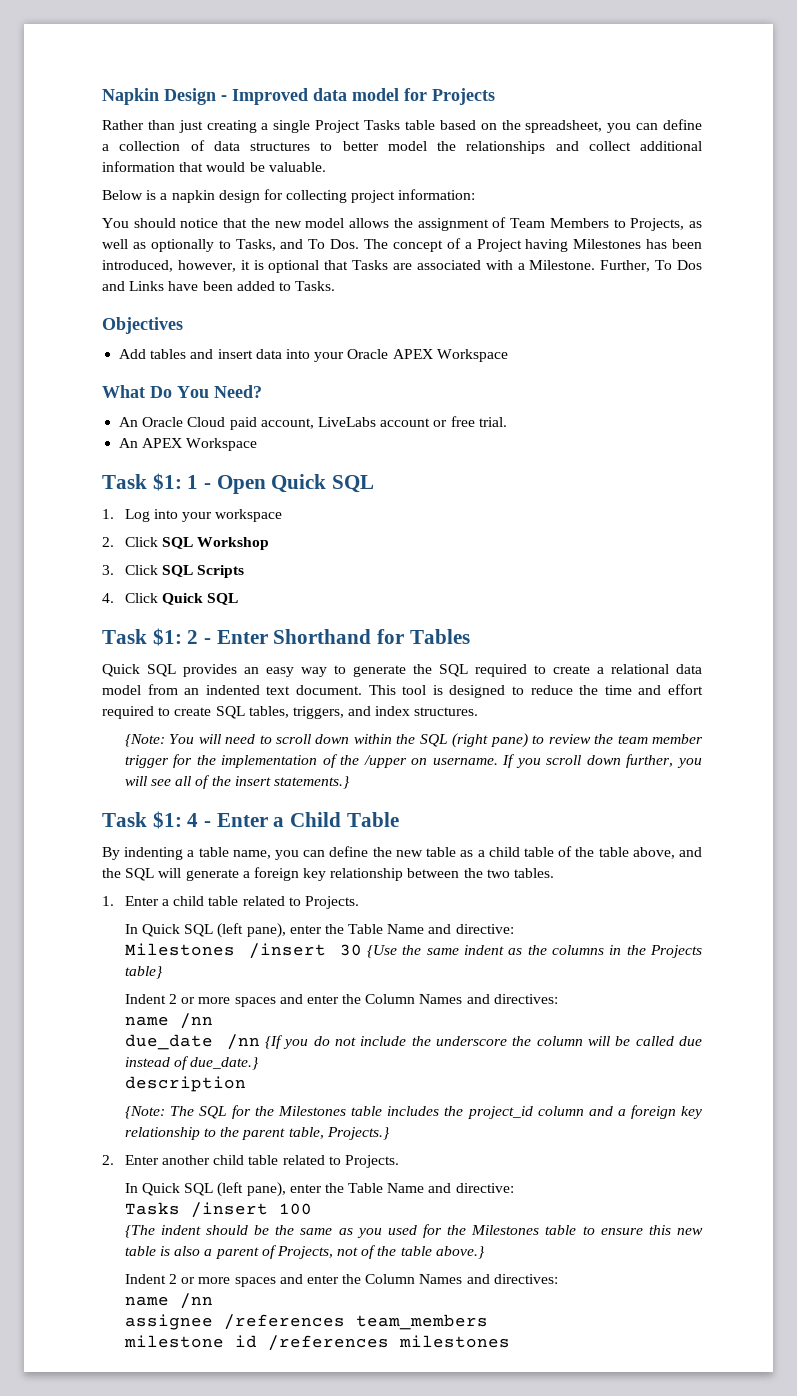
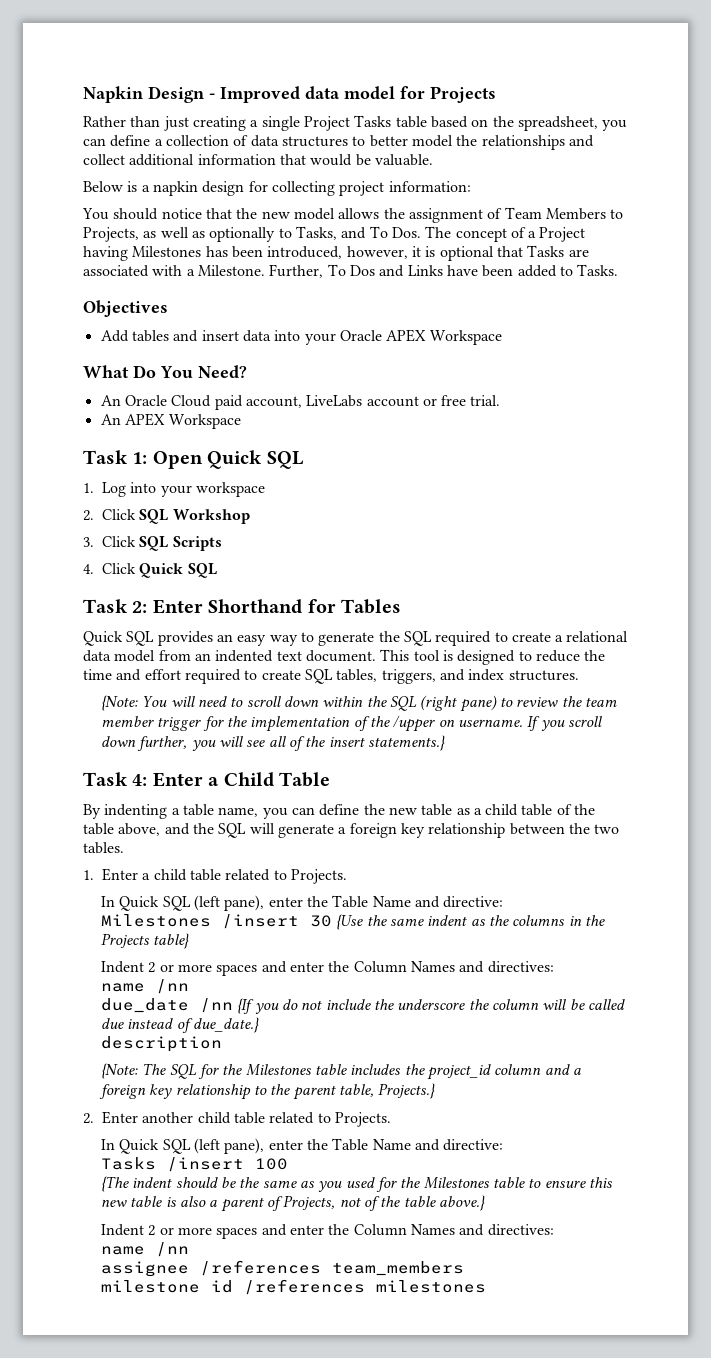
- Task $1: 1 - Open Quick SQL
+ Task 1: Open Quick SQL
- Task $1: 2 - Enter Shorthand for Tables
+ Task 2: Enter Shorthand for Tables
- Task $1: 4 - Enter a Child Table
+ Task 4: Enter a Child Table

